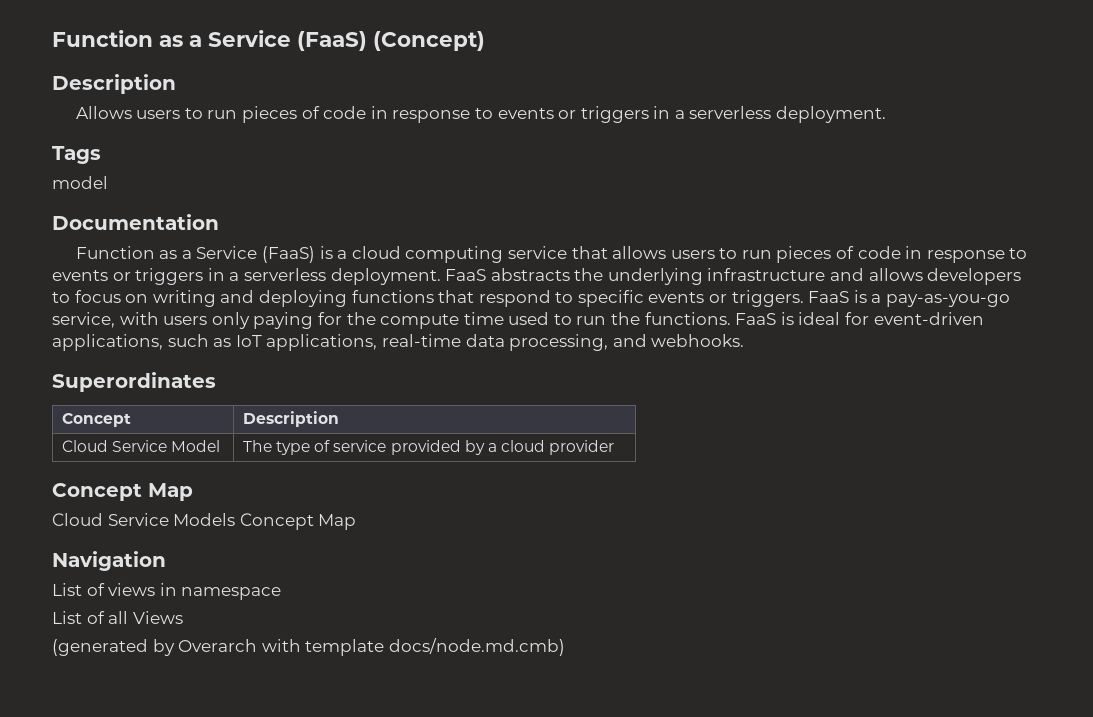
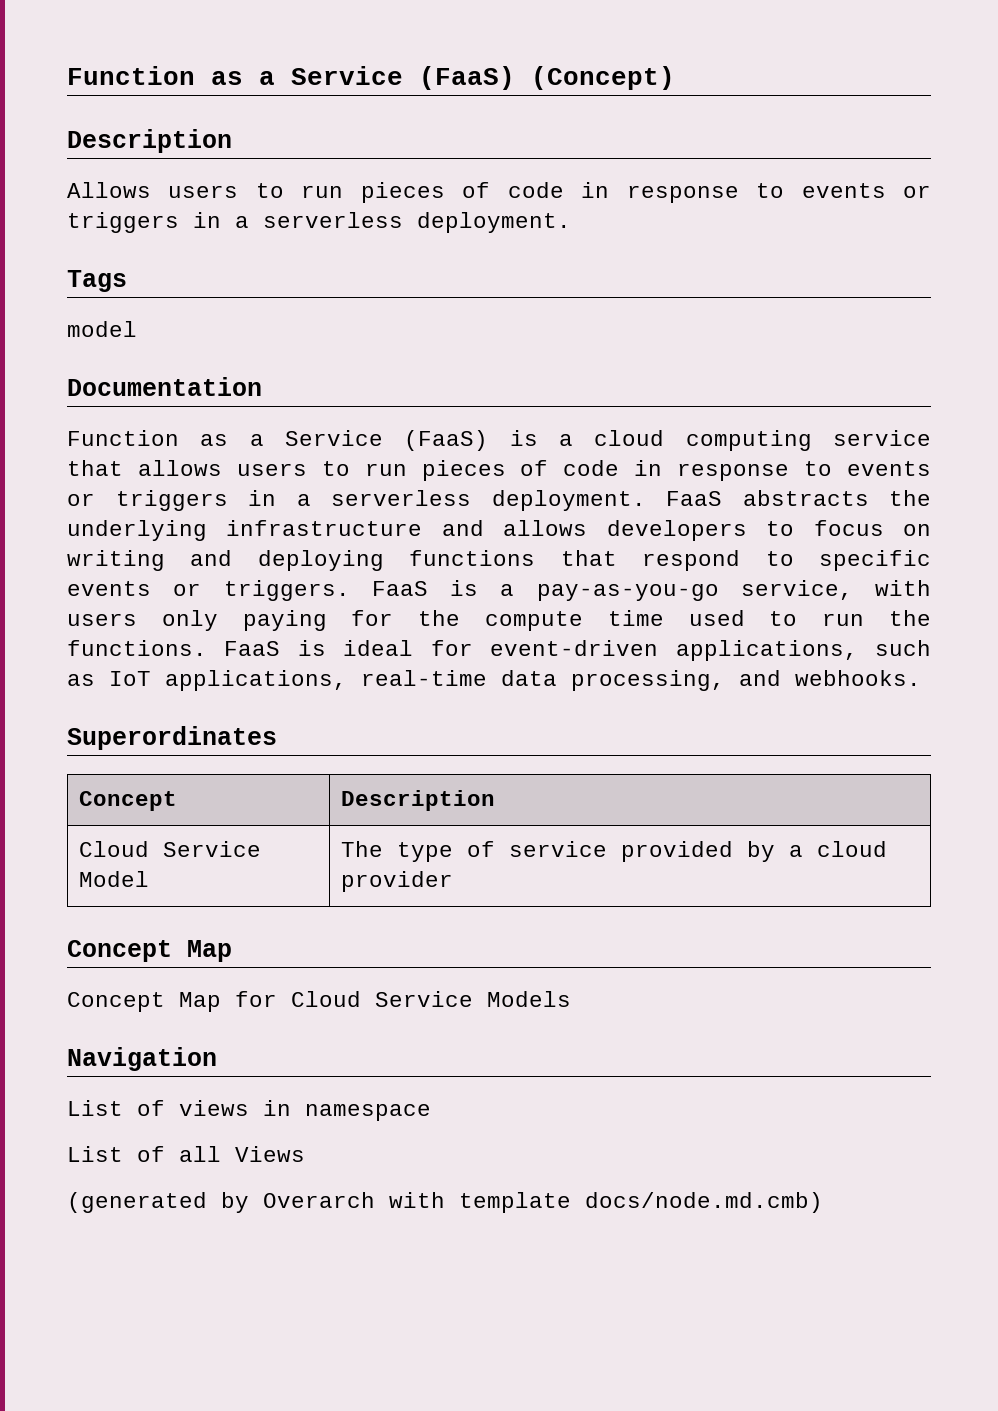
- Cloud Service Models Concept Map
+ Concept Map for Cloud Service Models

